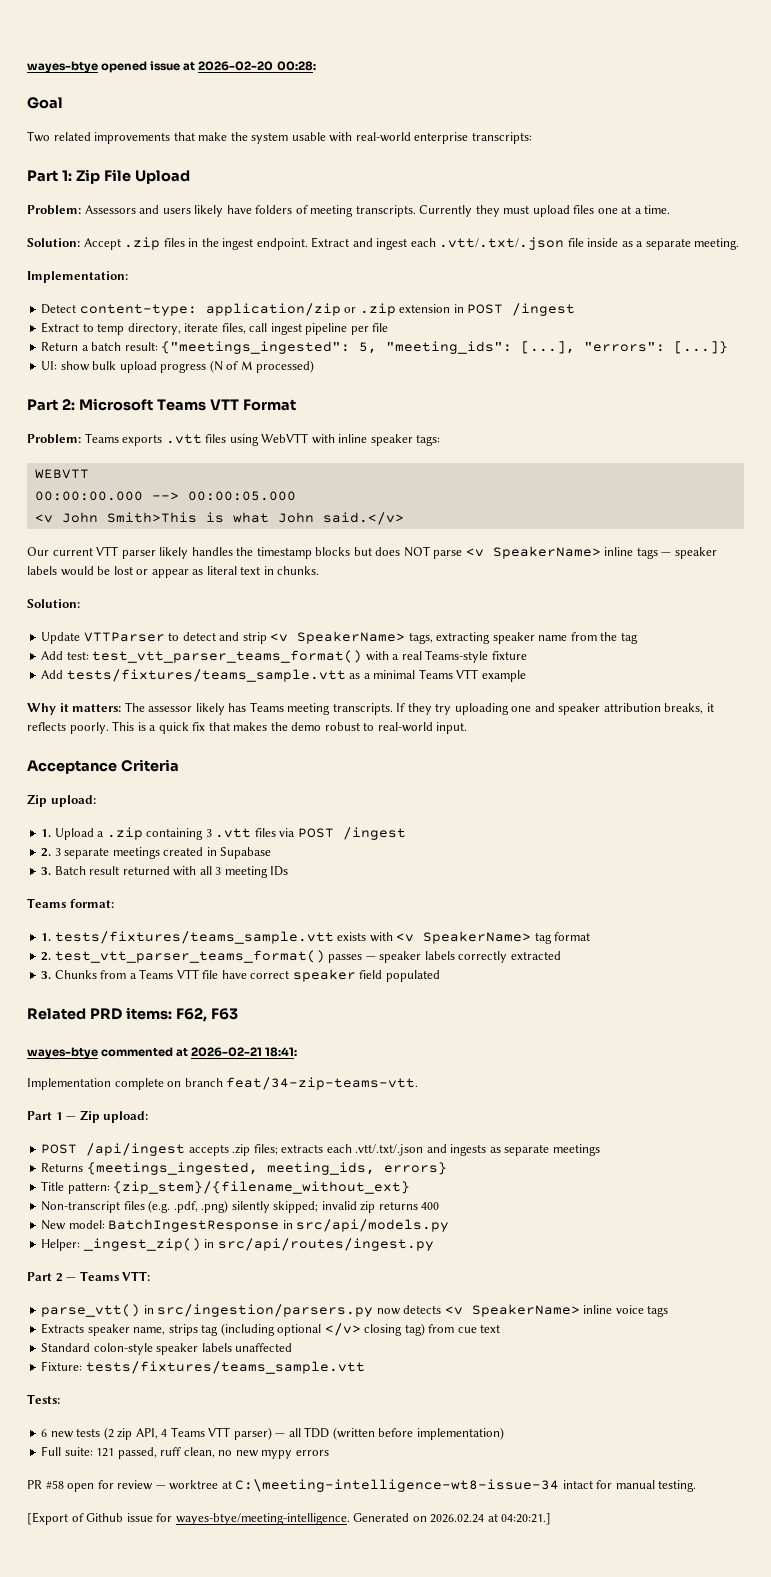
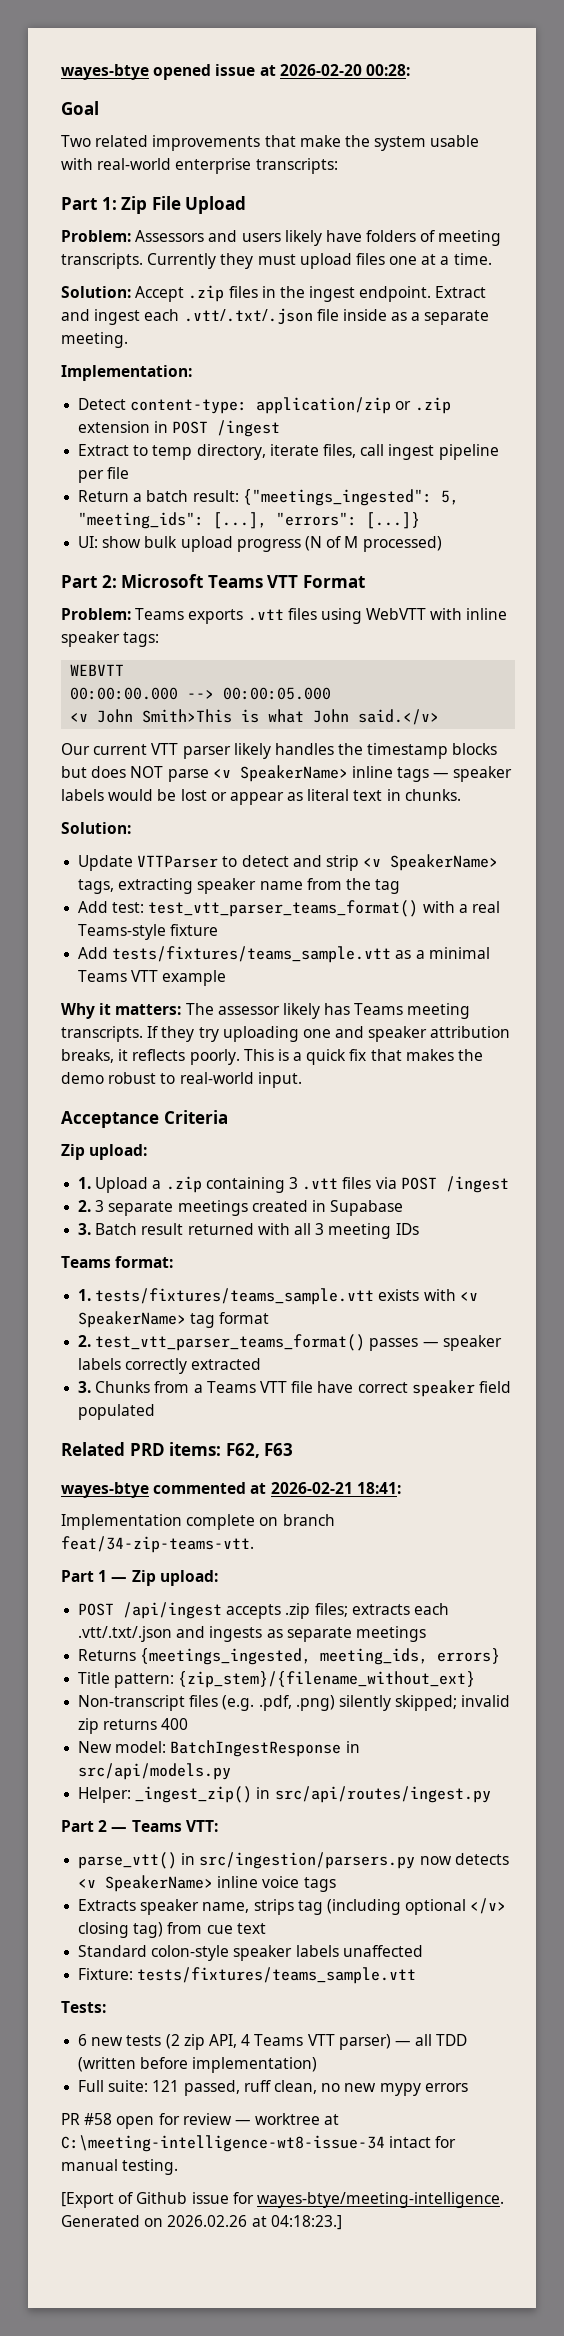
- Generated on 2026.02.24 at 04:20:21.]
+ Generated on 2026.02.26 at 04:18:23.]

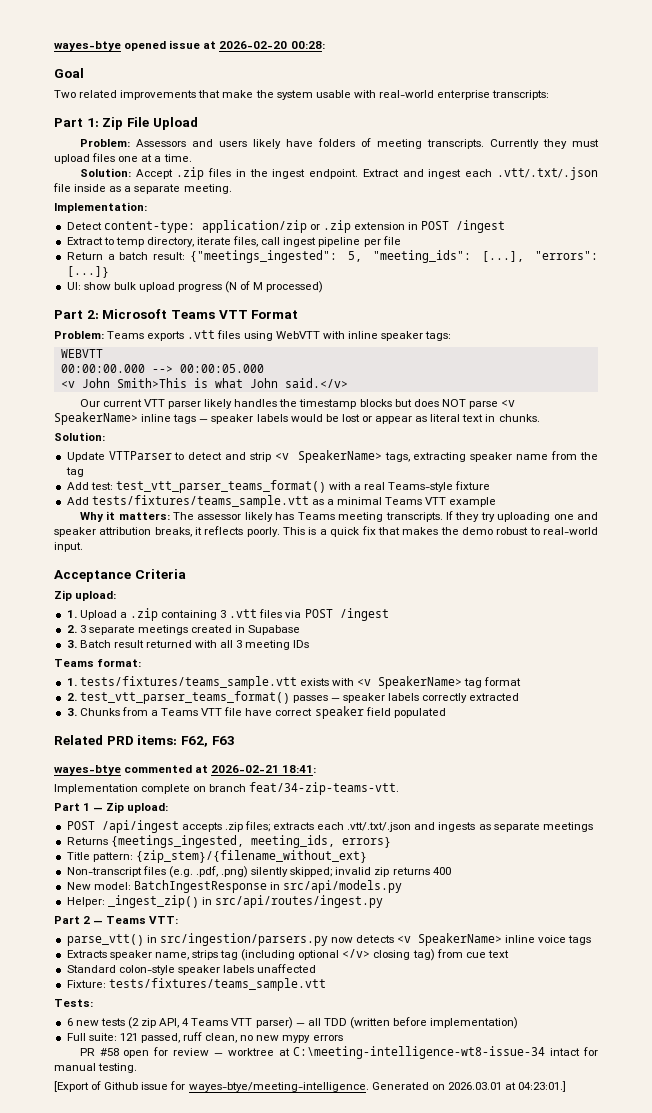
- Generated on 2026.02.26 at 04:18:23.]
+ Generated on 2026.03.01 at 04:23:01.]

